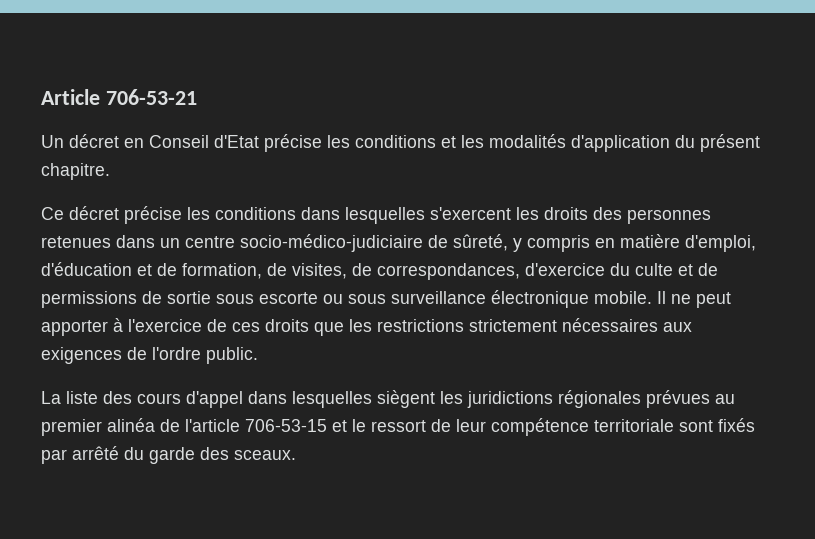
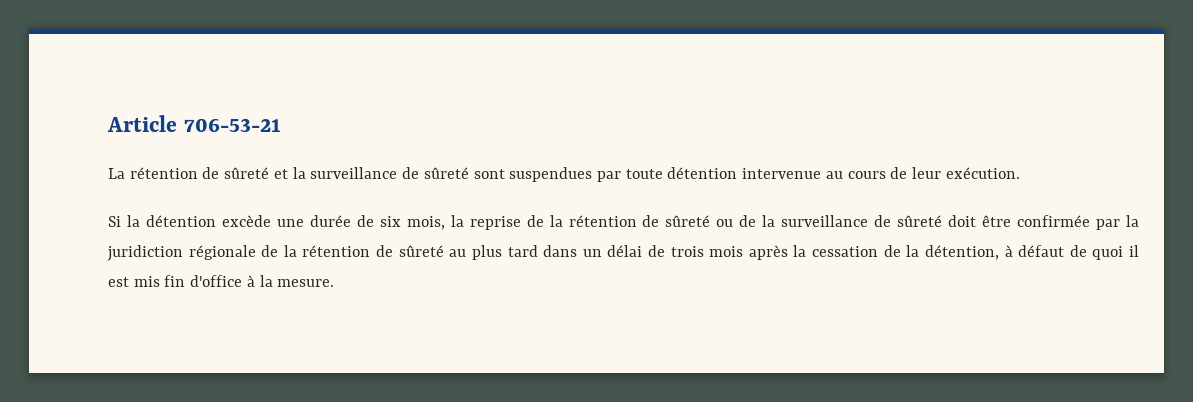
- Un décret en Conseil d'Etat précise les conditions et les modalités d'application du présent chapitre.
- Ce décret précise les conditions dans lesquelles s'exercent les droits des personnes retenues dans un centre socio-médico-judiciaire de sûreté, y compris en matière d'emploi, d'éducation et de formation, de visites, de correspondances, d'exercice du culte et de permissions de sortie sous escorte ou sous surveillance électronique mobile. Il ne peut apporter à l'exercice de ces droits que les restrictions strictement nécessaires aux exigences de l'ordre public.
- La liste des cours d'appel dans lesquelles siègent les juridictions régionales prévues au premier alinéa de l'article 706-53-15 et le ressort de leur compétence territoriale sont fixés par arrêté du garde des sceaux.
+ La rétention de sûreté et la surveillance de sûreté sont suspendues par toute détention intervenue au cours de leur exécution.
+ Si la détention excède une durée de six mois, la reprise de la rétention de sûreté ou de la surveillance de sûreté doit être confirmée par la juridiction régionale de la rétention de sûreté au plus tard dans un délai de trois mois après la cessation de la détention, à défaut de quoi il est mis fin d'office à la mesure.

